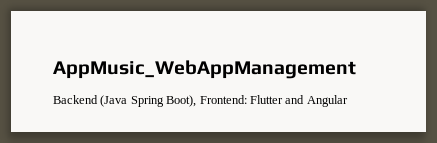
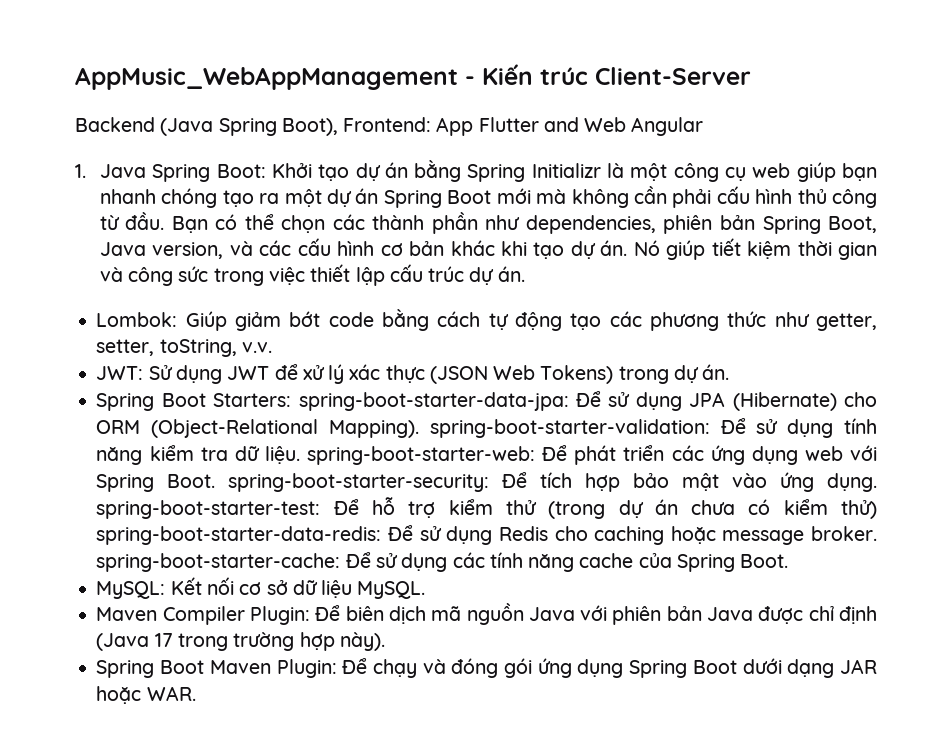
- AppMusic_WebAppManagement
+ AppMusic_WebAppManagement - Kiến trúc Client-Server
- Backend (Java Spring Boot), Frontend: Flutter and Angular
+ Backend (Java Spring Boot), Frontend: App Flutter and Web Angular
+ 1. Java Spring Boot: Khởi tạo dự án bằng Spring Initializr là một công cụ web giúp bạn nhanh chóng tạo ra một dự án Spring Boot mới mà không cần phải cấu hình thủ công từ đầu. Bạn có thể chọn các thành phần như dependencies, phiên bản Spring Boot, Java version, và các cấu hình cơ bản khác khi tạo dự án. Nó giúp tiết kiệm thời gian và công sức trong việc thiết lập cấu trúc dự án.
+ Lombok: Giúp giảm bớt code bằng cách tự động tạo các phương thức như getter, setter, toString, v.v.
+ JWT: Sử dụng JWT để xử lý xác thực (JSON Web Tokens) trong dự án.
+ Spring Boot Starters: spring-boot-starter-data-jpa: Để sử dụng JPA (Hibernate) cho ORM (Object-Relational Mapping). spring-boot-starter-validation: Để sử dụng tính năng kiểm tra dữ liệu. spring-boot-starter-web: Để phát triển các ứng dụng web với Spring Boot. spring-boot-starter-security: Để tích hợp bảo mật vào ứng dụng. spring-boot-starter-test: Để hỗ trợ kiểm thử (trong dự án chưa có kiểm thử) spring-boot-starter-data-redis: Để sử dụng Redis cho caching hoặc message broker. spring-boot-starter-cache: Để sử dụng các tính năng cache của Spring Boot.
+ MySQL: Kết nối cơ sở dữ liệu MySQL.
+ Maven Compiler Plugin: Để biên dịch mã nguồn Java với phiên bản Java được chỉ định (Java 17 trong trường hợp này).
+ Spring Boot Maven Plugin: Để chạy và đóng gói ứng dụng Spring Boot dưới dạng JAR hoặc WAR.

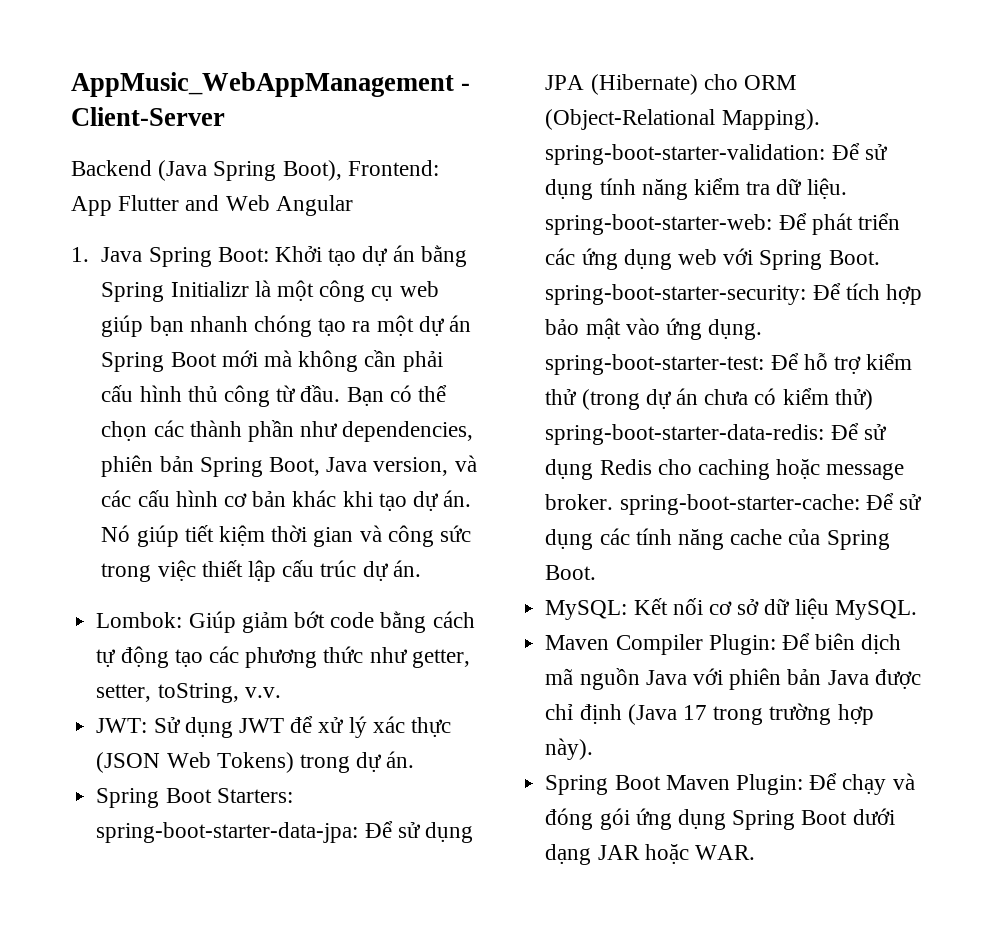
- AppMusic_WebAppManagement - Kiến trúc Client-Server
+ AppMusic_WebAppManagement - Client-Server

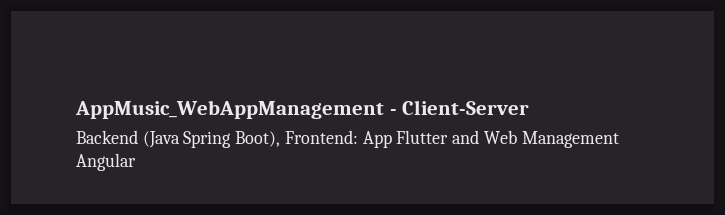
- Backend (Java Spring Boot), Frontend: App Flutter and Web Angular
+ Backend (Java Spring Boot), Frontend: App Flutter and Web Management Angular
- 1. Java Spring Boot: Khởi tạo dự án bằng Spring Initializr là một công cụ web giúp bạn nhanh chóng tạo ra một dự án Spring Boot mới mà không cần phải cấu hình thủ công từ đầu. Bạn có thể chọn các thành phần như dependencies, phiên bản Spring Boot, Java version, và các cấu hình cơ bản khác khi tạo dự án. Nó giúp tiết kiệm thời gian và công sức trong việc thiết lập cấu trúc dự án.
- Lombok: Giúp giảm bớt code bằng cách tự động tạo các phương thức như getter, setter, toString, v.v.
- JWT: Sử dụng JWT để xử lý xác thực (JSON Web Tokens) trong dự án.
- Spring Boot Starters: spring-boot-starter-data-jpa: Để sử dụng JPA (Hibernate) cho ORM (Object-Relational Mapping). spring-boot-starter-validation: Để sử dụng tính năng kiểm tra dữ liệu. spring-boot-starter-web: Để phát triển các ứng dụng web với Spring Boot. spring-boot-starter-security: Để tích hợp bảo mật vào ứng dụng. spring-boot-starter-test: Để hỗ trợ kiểm thử (trong dự án chưa có kiểm thử) spring-boot-starter-data-redis: Để sử dụng Redis cho caching hoặc message broker. spring-boot-starter-cache: Để sử dụng các tính năng cache của Spring Boot.
- MySQL: Kết nối cơ sở dữ liệu MySQL.
- Maven Compiler Plugin: Để biên dịch mã nguồn Java với phiên bản Java được chỉ định (Java 17 trong trường hợp này).
- Spring Boot Maven Plugin: Để chạy và đóng gói ứng dụng Spring Boot dưới dạng JAR hoặc WAR.

